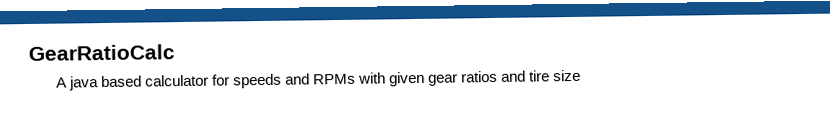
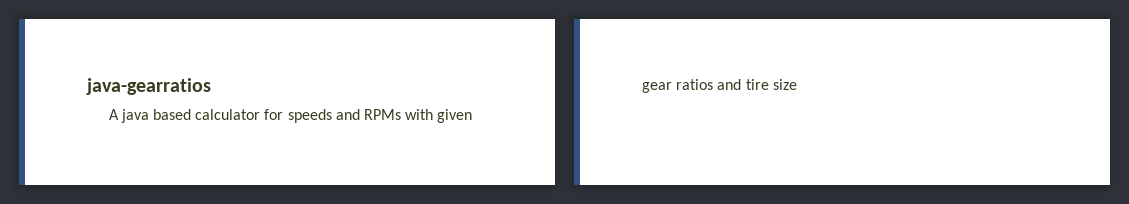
- GearRatioCalc
+ java-gearratios

